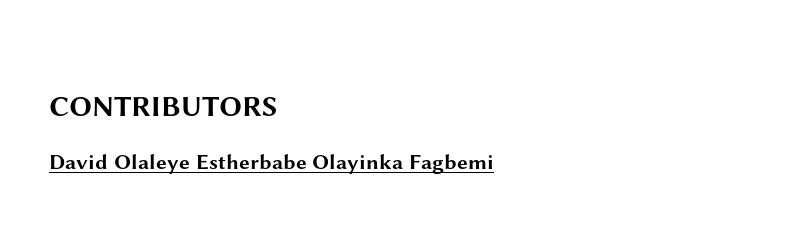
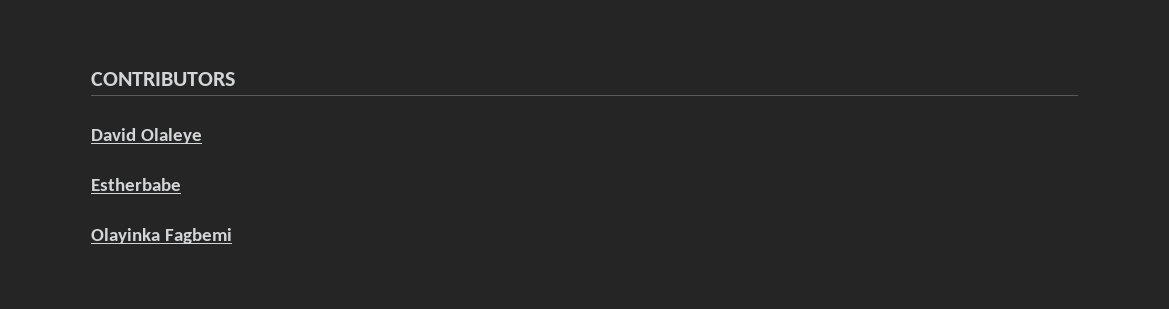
- David Olaleye Estherbabe Olayinka Fagbemi
+ David Olaleye
+ Estherbabe
+ Olayinka Fagbemi

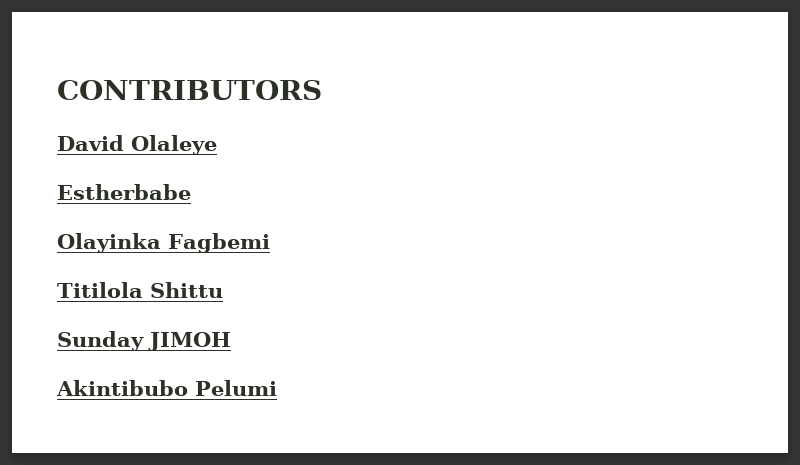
+ Titilola Shittu
+ Sunday JIMOH
+ Akintibubo Pelumi

